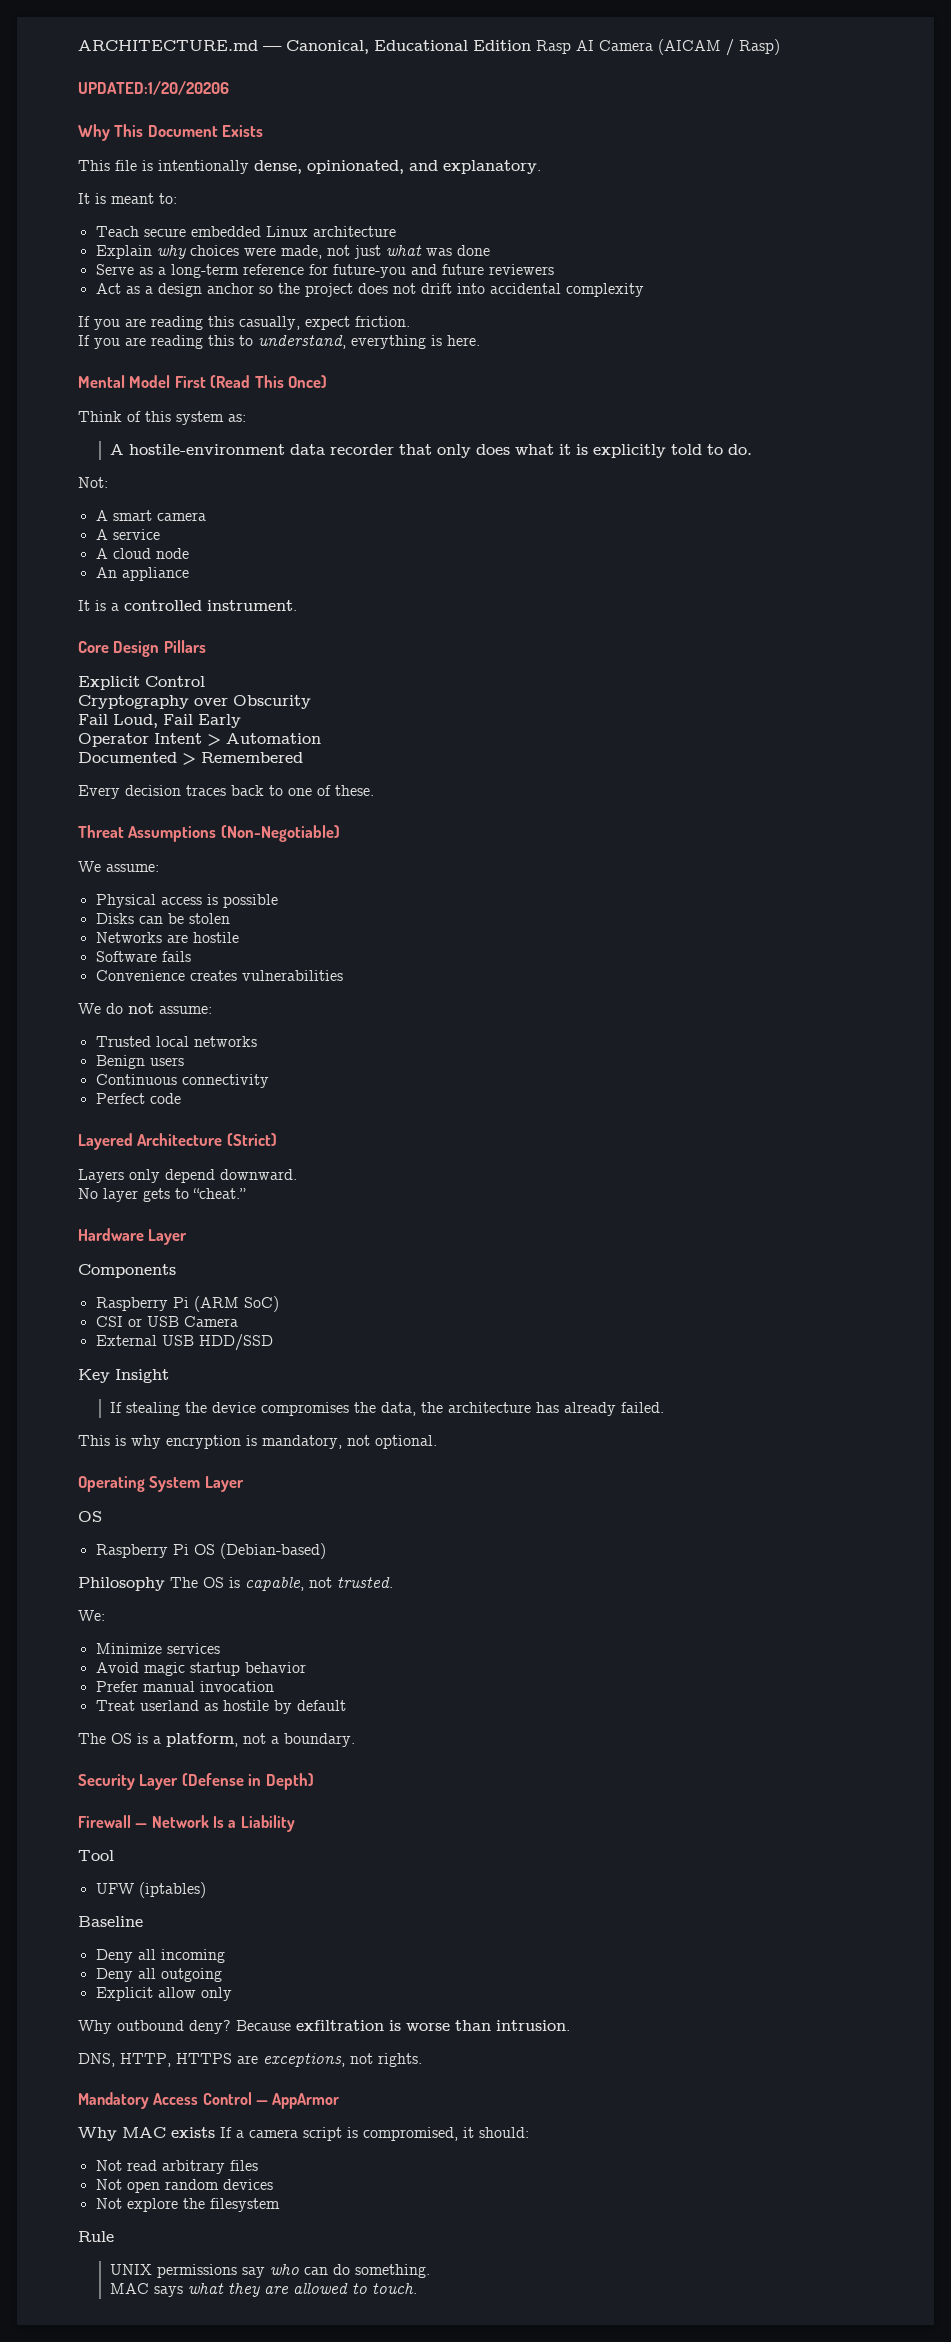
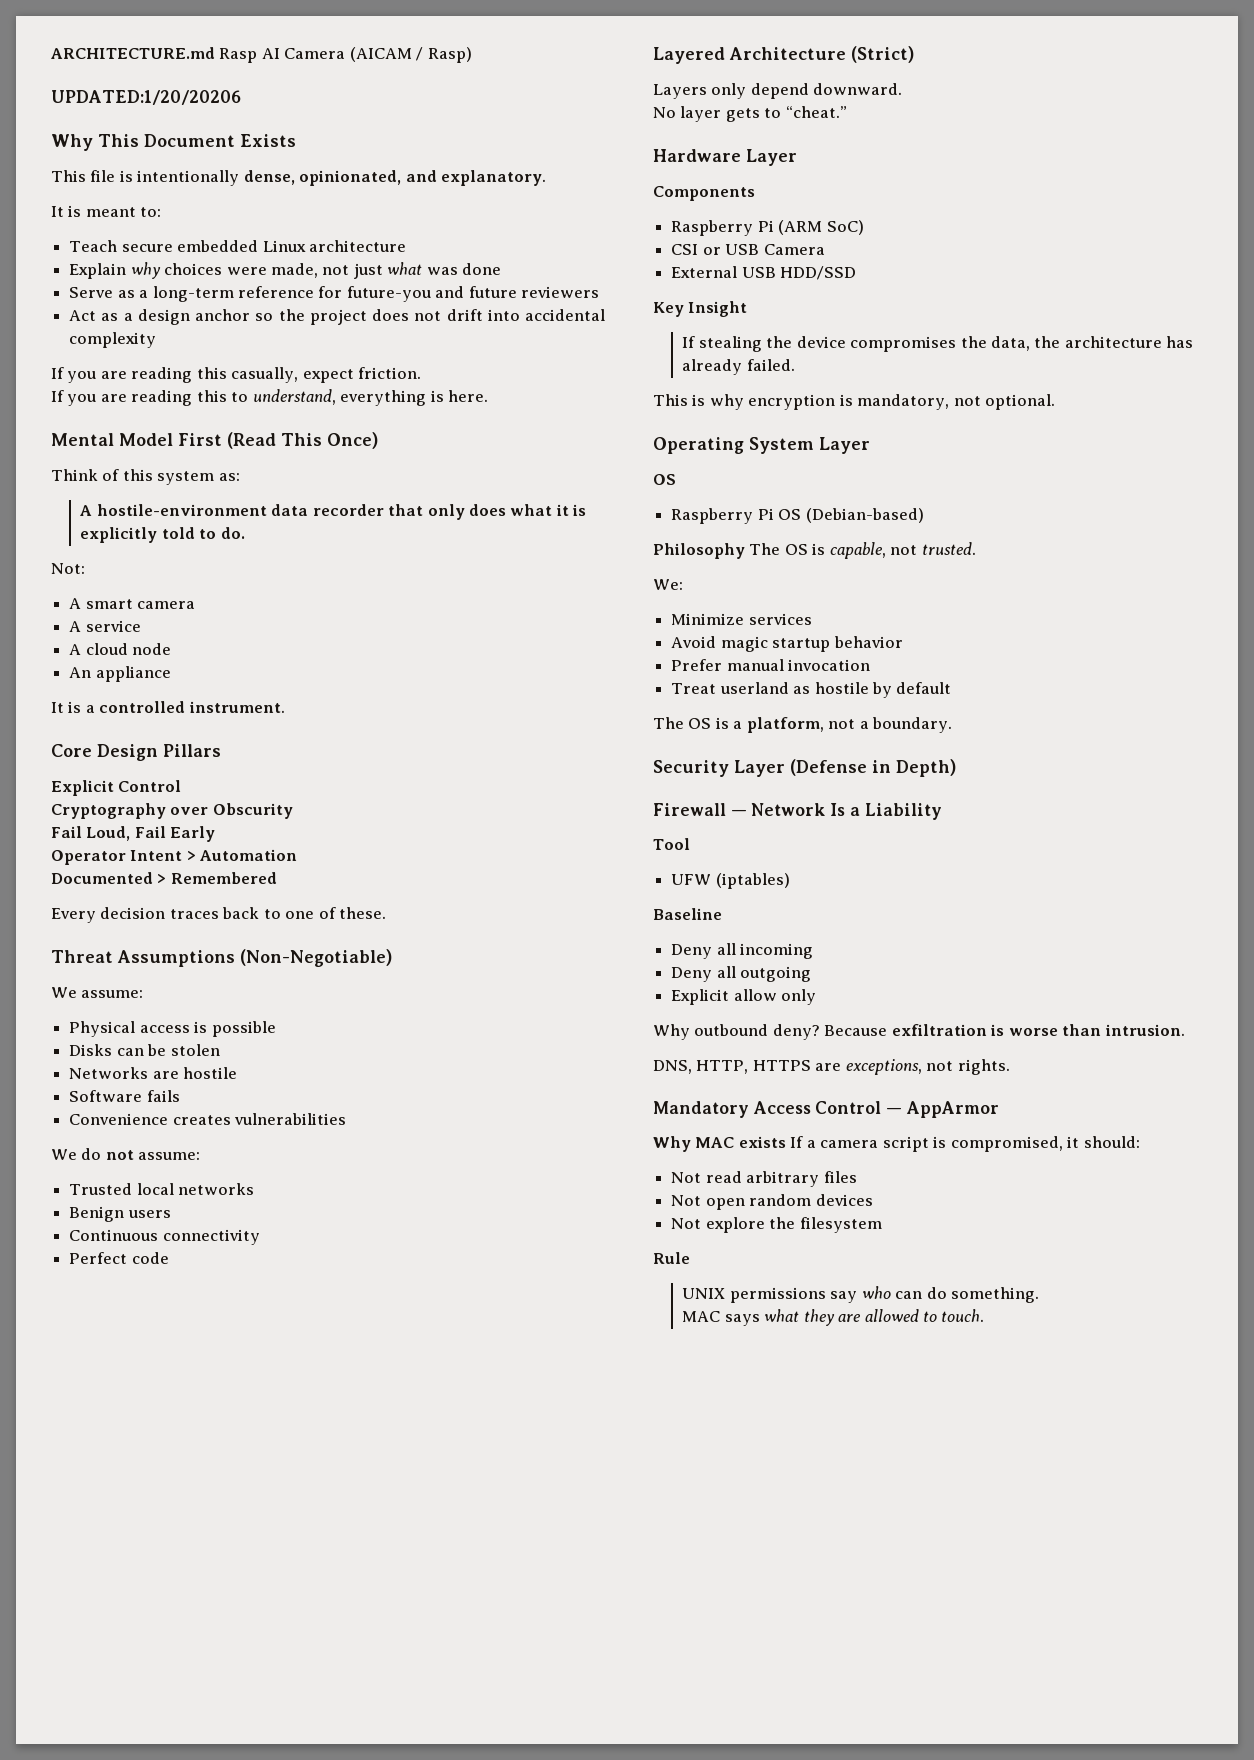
- ARCHITECTURE.md — Canonical, Educational Edition Rasp AI Camera (AICAM / Rasp)
+ ARCHITECTURE.md Rasp AI Camera (AICAM / Rasp)

